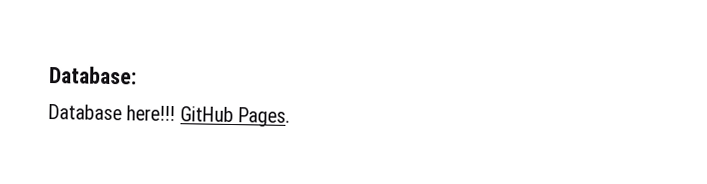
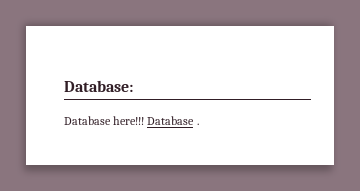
- GitHub Pages.
+ Database .

